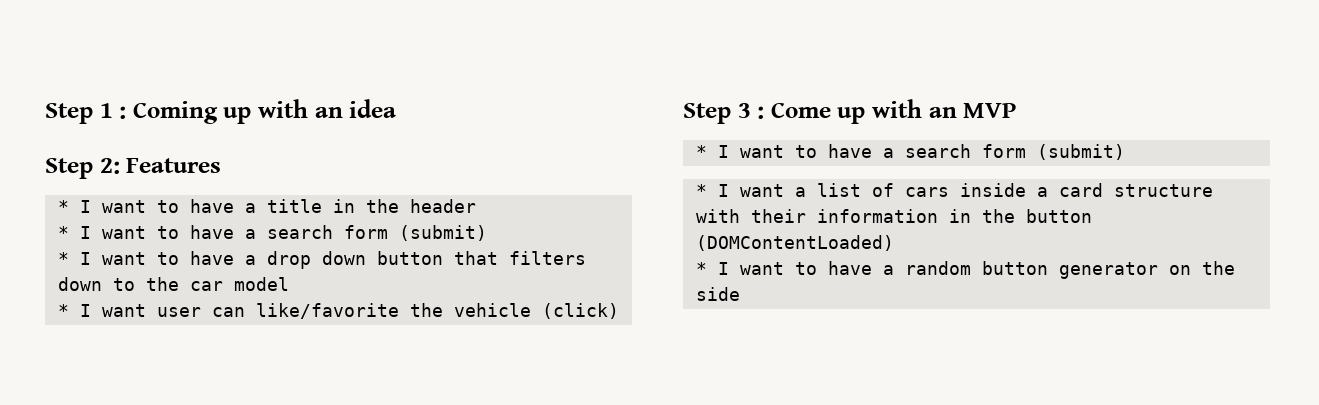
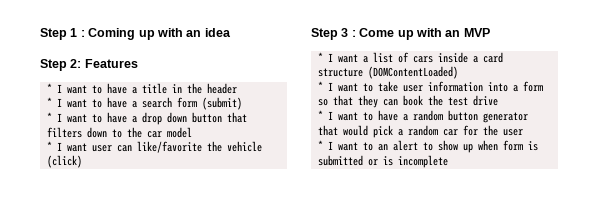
  Step 3 : Come up with an MVP
- * I want to have a search form (submit)
- * I want a list of cars inside a card structure with their information in the button (DOMContentLoaded)
+ * I want a list of cars inside a card structure (DOMContentLoaded)
+ * I want to take user information into a form so that they can book the test drive
- * I want to have a random button generator on the side
+ * I want to have a random button generator that would pick a random car for the user
+ * I want to an alert to show up when form is submitted or is incomplete

